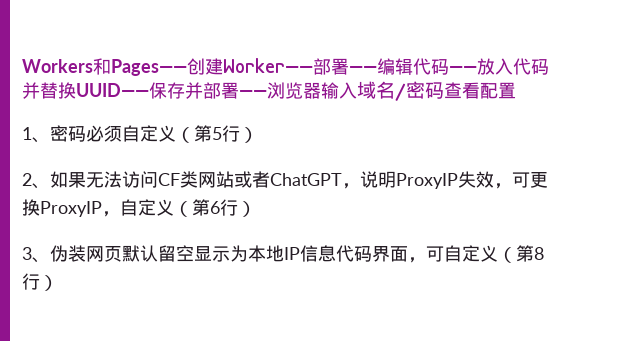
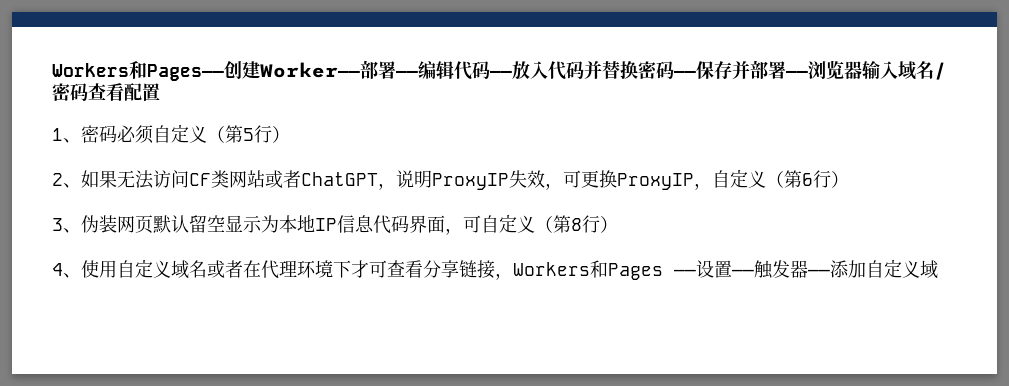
- Workers和Pages——创建Worker——部署——编辑代码——放入代码并替换UUID——保存并部署——浏览器输入域名/密码查看配置
+ Workers和Pages——创建Worker——部署——编辑代码——放入代码并替换密码——保存并部署——浏览器输入域名/密码查看配置
+ 4、使用自定义域名或者在代理环境下才可查看分享链接，Workers和Pages ——设置——触发器——添加自定义域

